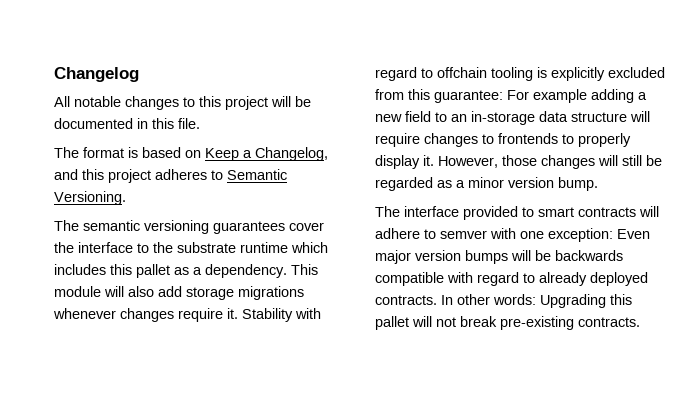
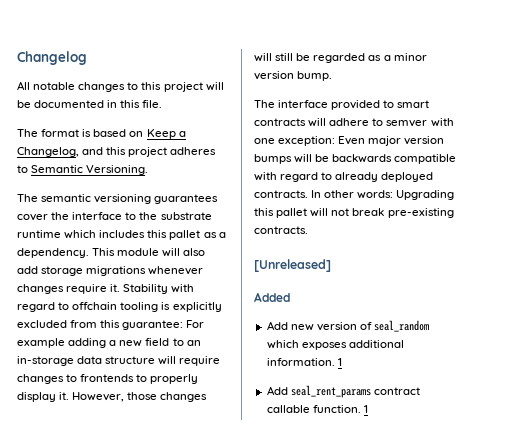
+ [Unreleased]
+ Added
+ Add new version of seal_random which exposes additional information. 1
+ Add seal_rent_params contract callable function. 1

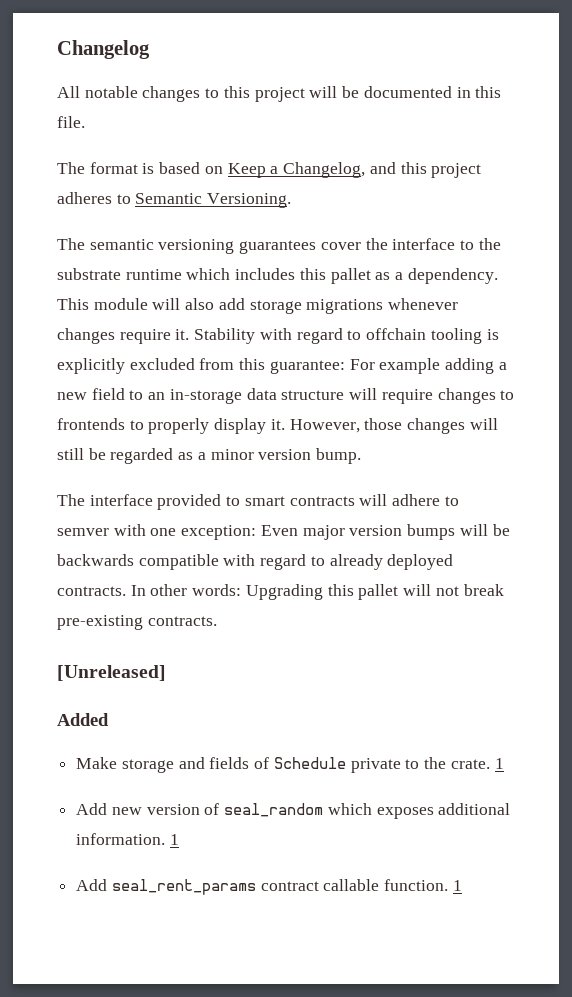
+ Make storage and fields of Schedule private to the crate. 1

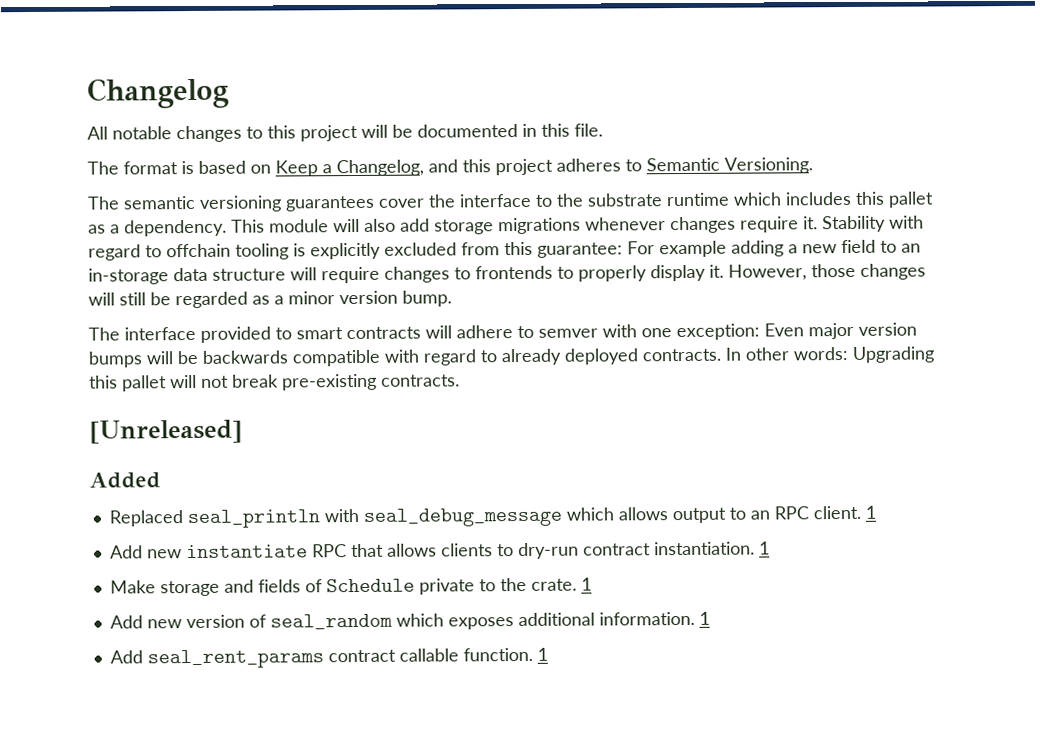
+ Replaced seal_println with seal_debug_message which allows output to an RPC client. 1
+ Add new instantiate RPC that allows clients to dry-run contract instantiation. 1

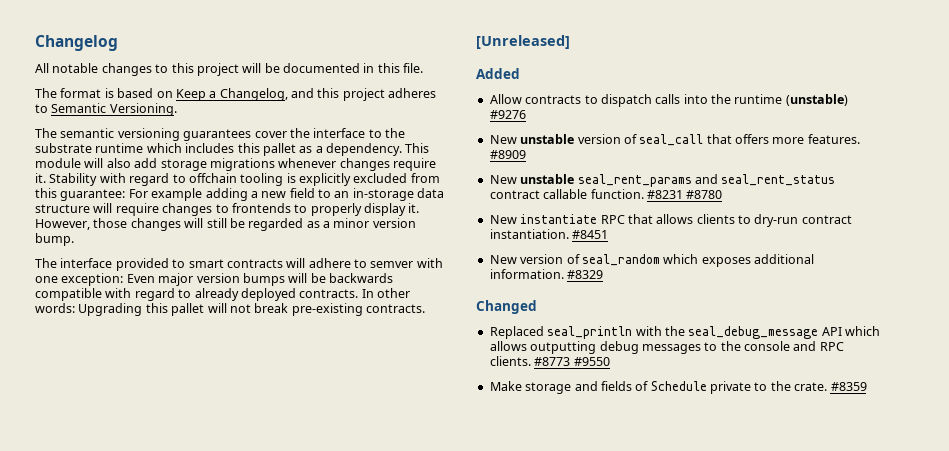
- Replaced seal_println with seal_debug_message which allows output to an RPC client. 1
- Add new instantiate RPC that allows clients to dry-run contract instantiation. 1
+ Allow contracts to dispatch calls into the runtime (unstable) #9276
+ New unstable version of seal_call that offers more features. #8909
+ New unstable seal_rent_params and seal_rent_status contract callable function. #8231 #8780
+ New instantiate RPC that allows clients to dry-run contract instantiation. #8451
+ New version of seal_random which exposes additional information. #8329
+ Changed
+ Replaced seal_println with the seal_debug_message API which allows outputting debug messages to the console and RPC clients. #8773 #9550
- Make storage and fields of Schedule private to the crate. 1
- Add new version of seal_random which exposes additional information. 1
- Add seal_rent_params contract callable function. 1
+ Make storage and fields of Schedule private to the crate. #8359

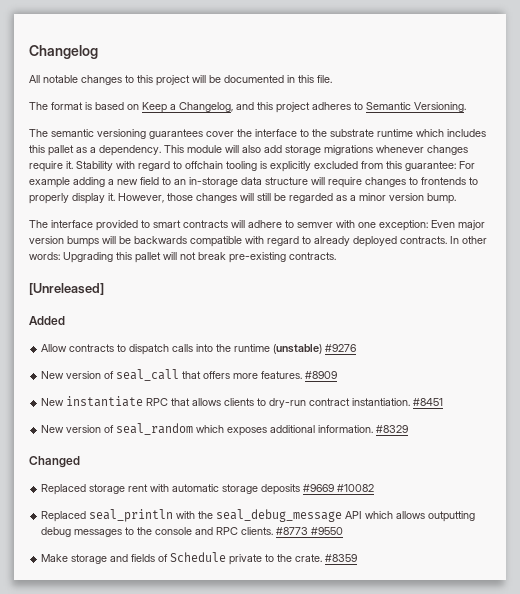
- New unstable version of seal_call that offers more features.
+ New version of seal_call that offers more features.
- New unstable seal_rent_params and seal_rent_status contract callable function. #8231 #8780
+ Replaced storage rent with automatic storage deposits #9669 #10082

